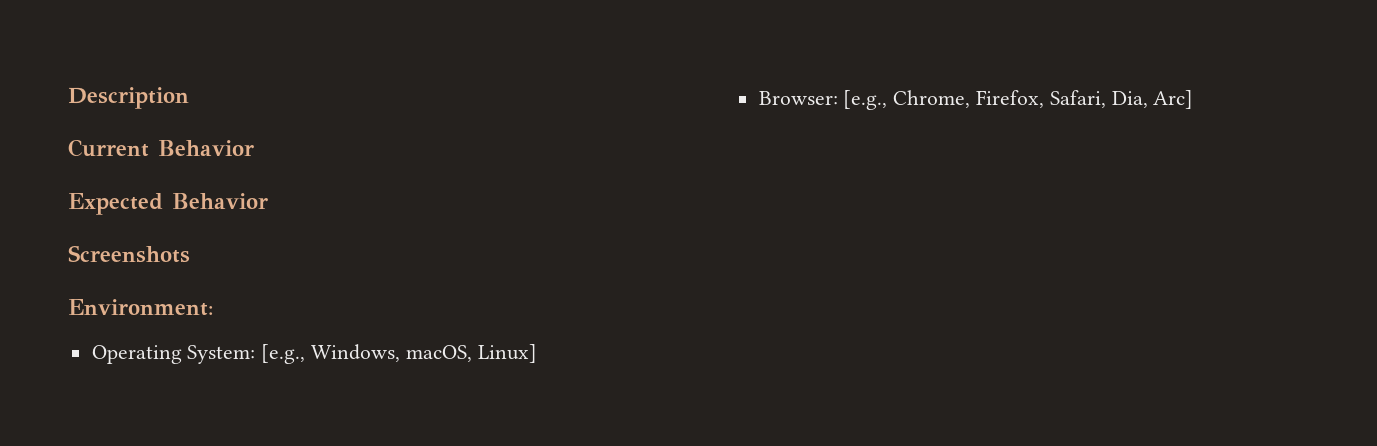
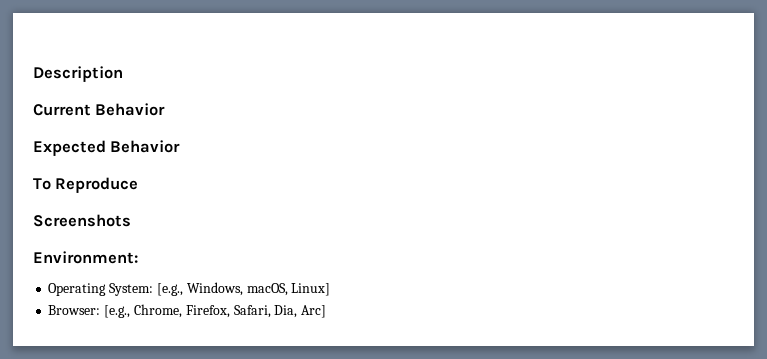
+ To Reproduce

